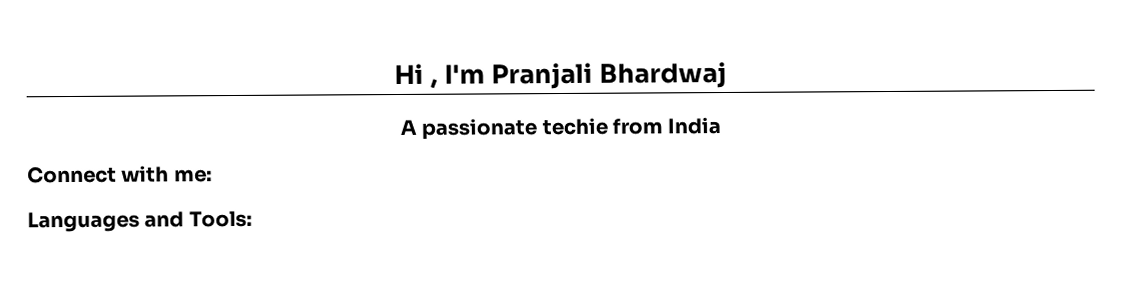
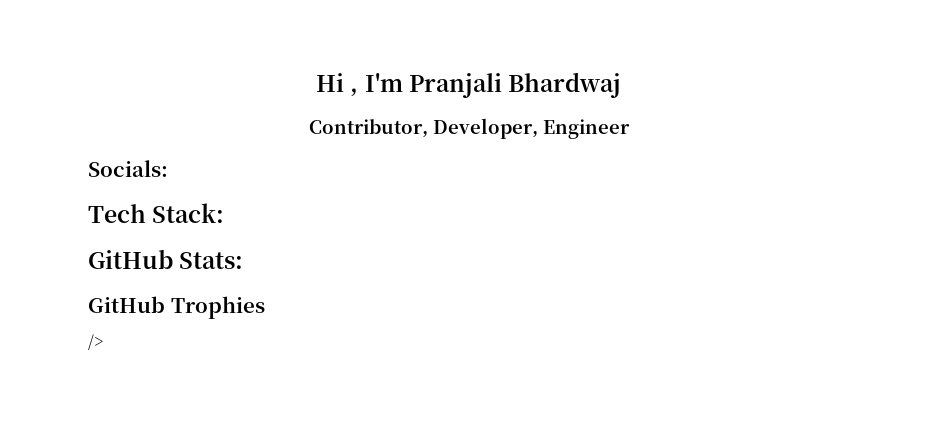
- A passionate techie from India
- Connect with me:
- Languages and Tools:
+ Contributor, Developer, Engineer
+ Socials:
+ Tech Stack:
+ GitHub Stats:
+ GitHub Trophies
+ />

